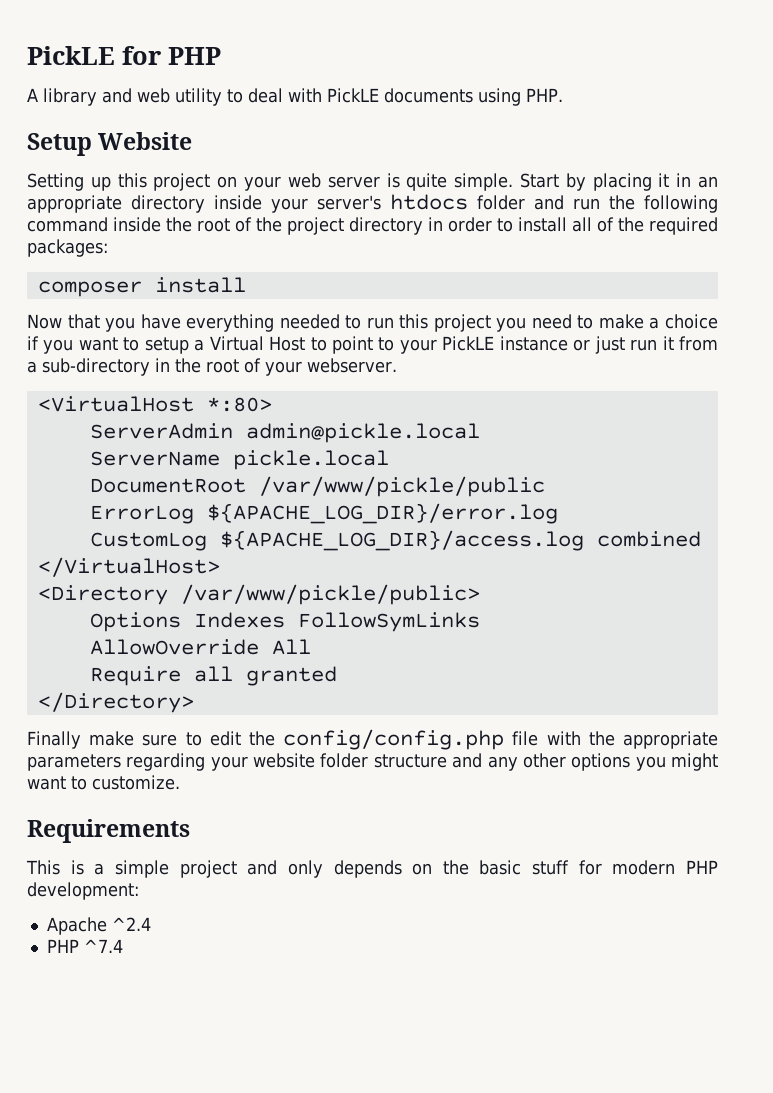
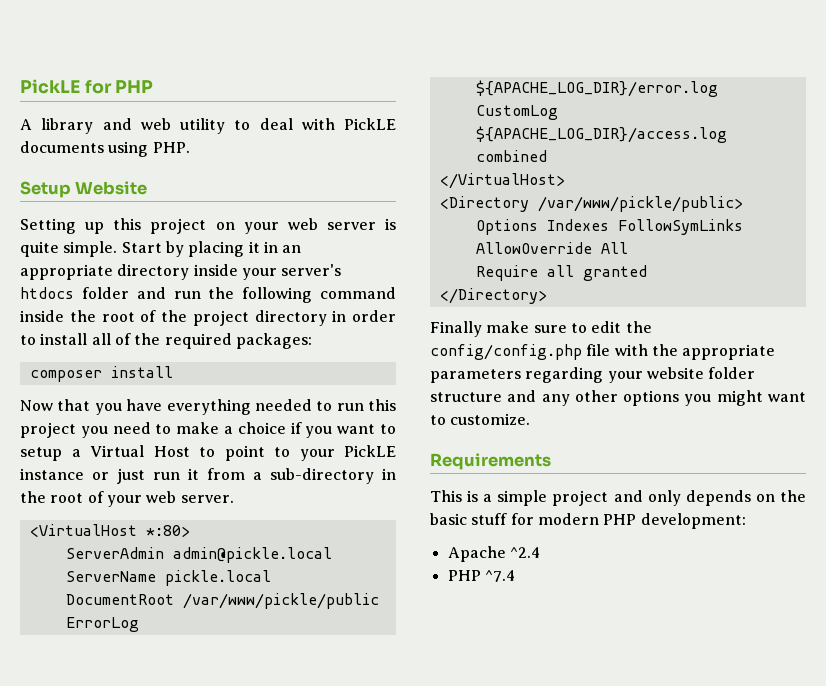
- Now that you have everything needed to run this project you need to make a choice if you want to setup a Virtual Host to point to your PickLE instance or just run it from a sub-directory in the root of your webserver.
+ Now that you have everything needed to run this project you need to make a choice if you want to setup a Virtual Host to point to your PickLE instance or just run it from a sub-directory in the root of your web server.

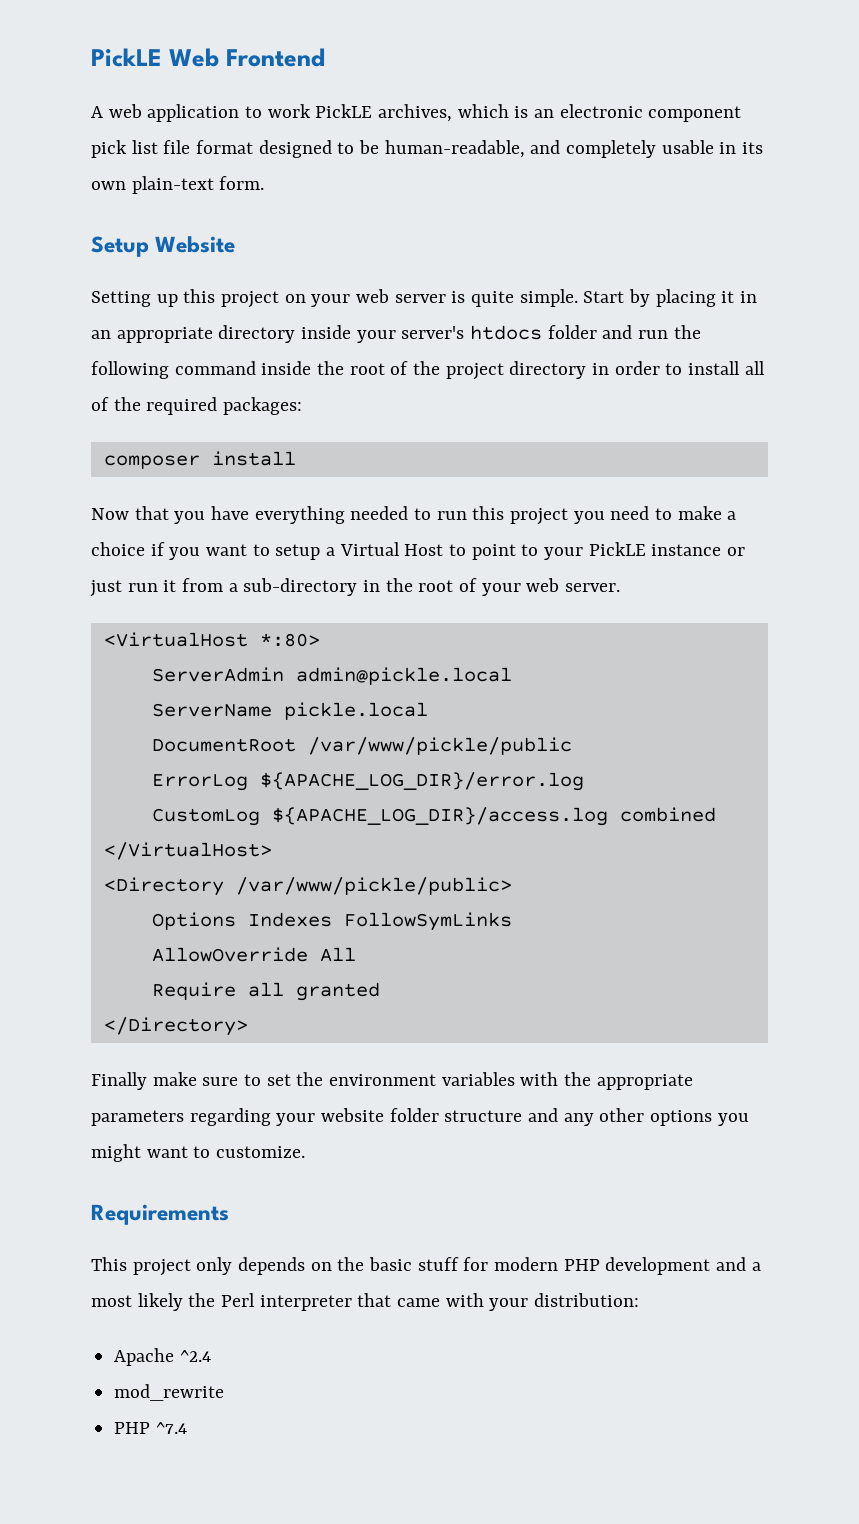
- PickLE for PHP
+ PickLE Web Frontend
- A library and web utility to deal with PickLE documents using PHP.
+ A web application to work PickLE archives, which is an electronic component pick list file format designed to be human-readable, and completely usable in its own plain-text form.
- Finally make sure to edit the config/config.php file with the appropriate parameters regarding your website folder structure and any other options you might want to customize.
+ Finally make sure to set the environment variables with the appropriate parameters regarding your website folder structure and any other options you might want to customize.
- This is a simple project and only depends on the basic stuff for modern PHP development:
+ This project only depends on the basic stuff for modern PHP development and a most likely the Perl interpreter that came with your distribution:
+ mod_rewrite

